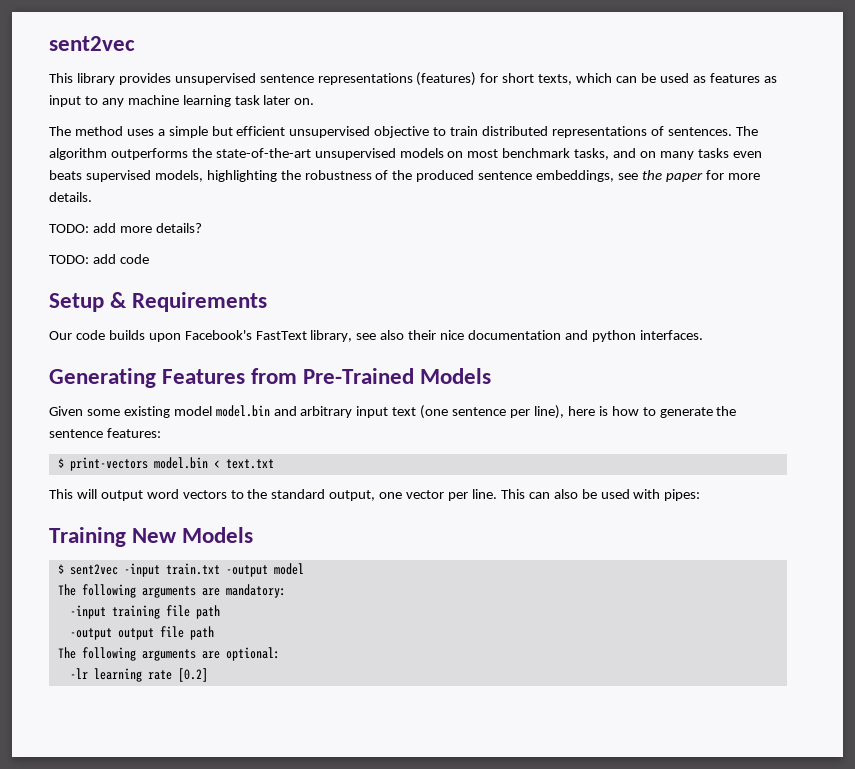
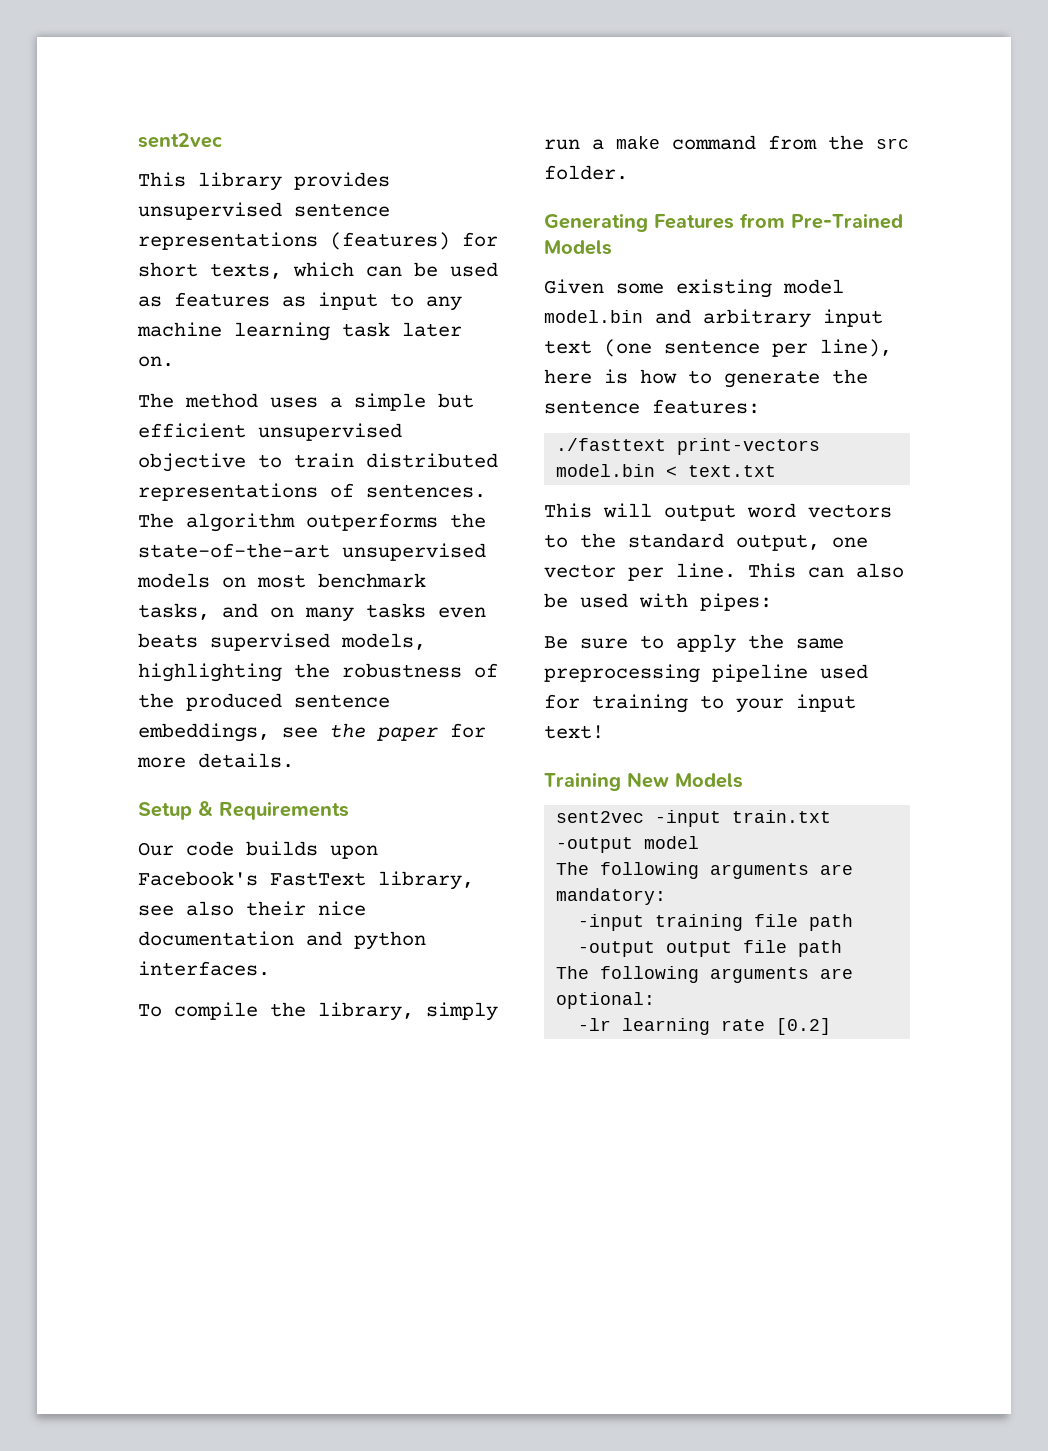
- TODO: add more details?
- TODO: add code
+ To compile the library, simply run a make command from the src folder.
- $ print-vectors model.bin < text.txt
+ ./fasttext print-vectors model.bin < text.txt
+ Be sure to apply the same preprocessing pipeline used for training to your input text!
- $ sent2vec -input train.txt -output model
+ sent2vec -input train.txt -output model

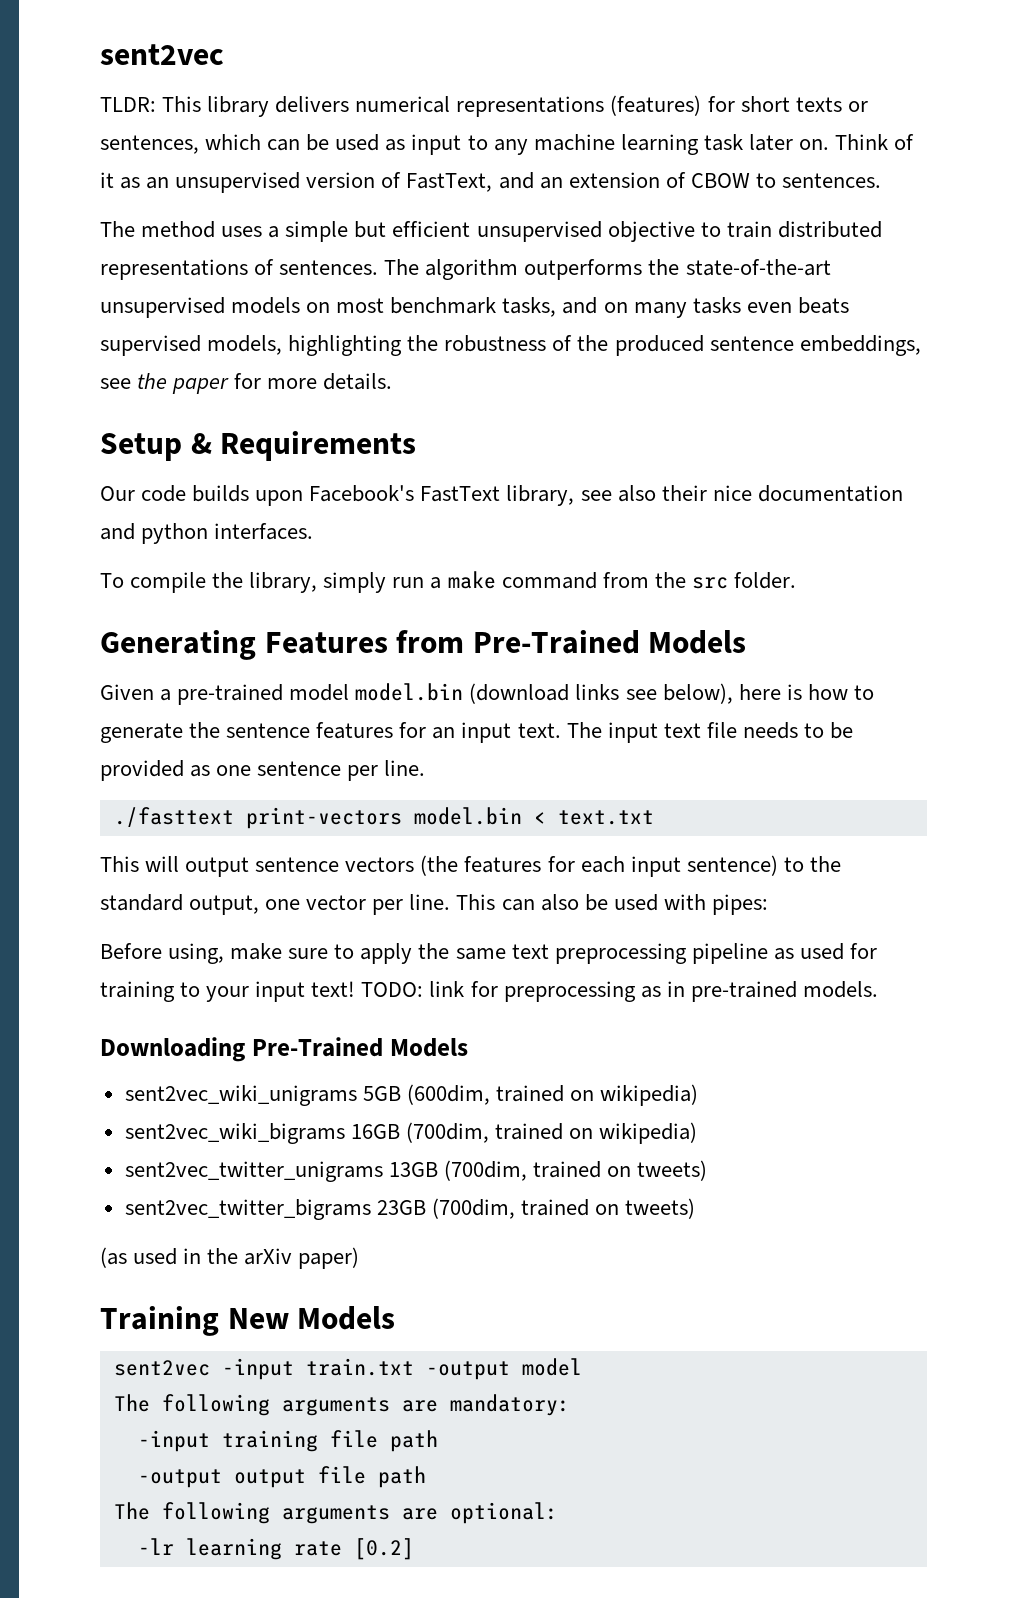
- This library provides unsupervised sentence representations (features) for short texts, which can be used as features as input to any machine learning task later on.
+ TLDR: This library delivers numerical representations (features) for short texts or sentences, which can be used as input to any machine learning task later on. Think of it as an unsupervised version of FastText, and an extension of CBOW to sentences.
- Given some existing model model.bin and arbitrary input text (one sentence per line), here is how to generate the sentence features:
+ Given a pre-trained model model.bin (download links see below), here is how to generate the sentence features for an input text. The input text file needs to be provided as one sentence per line.
- This will output word vectors to the standard output, one vector per line.
+ This will output sentence vectors (the features for each input sentence) to the standard output, one vector per line.
- Be sure to apply the same preprocessing pipeline used for training to your input text!
+ Before using, make sure to apply the same text preprocessing pipeline as used for training to your input text! TODO: link for preprocessing as in pre-trained models.
+ Downloading Pre-Trained Models
+ sent2vec_wiki_unigrams 5GB (600dim, trained on wikipedia)
+ sent2vec_wiki_bigrams 16GB (700dim, trained on wikipedia)
+ sent2vec_twitter_unigrams 13GB (700dim, trained on tweets)
+ sent2vec_twitter_bigrams 23GB (700dim, trained on tweets)
+ (as used in the arXiv paper)

